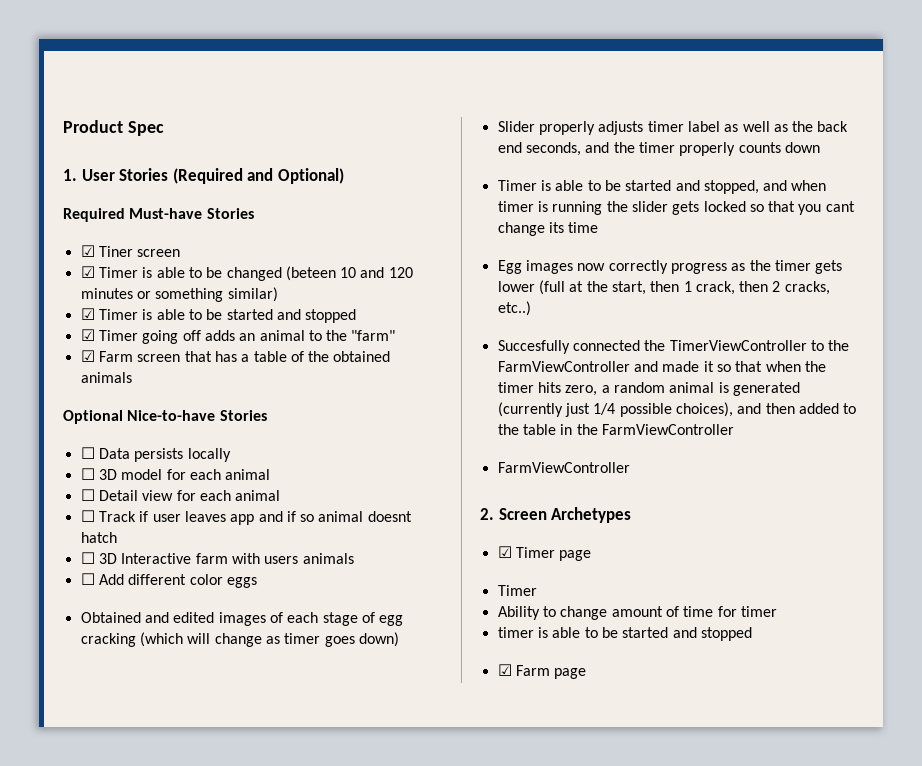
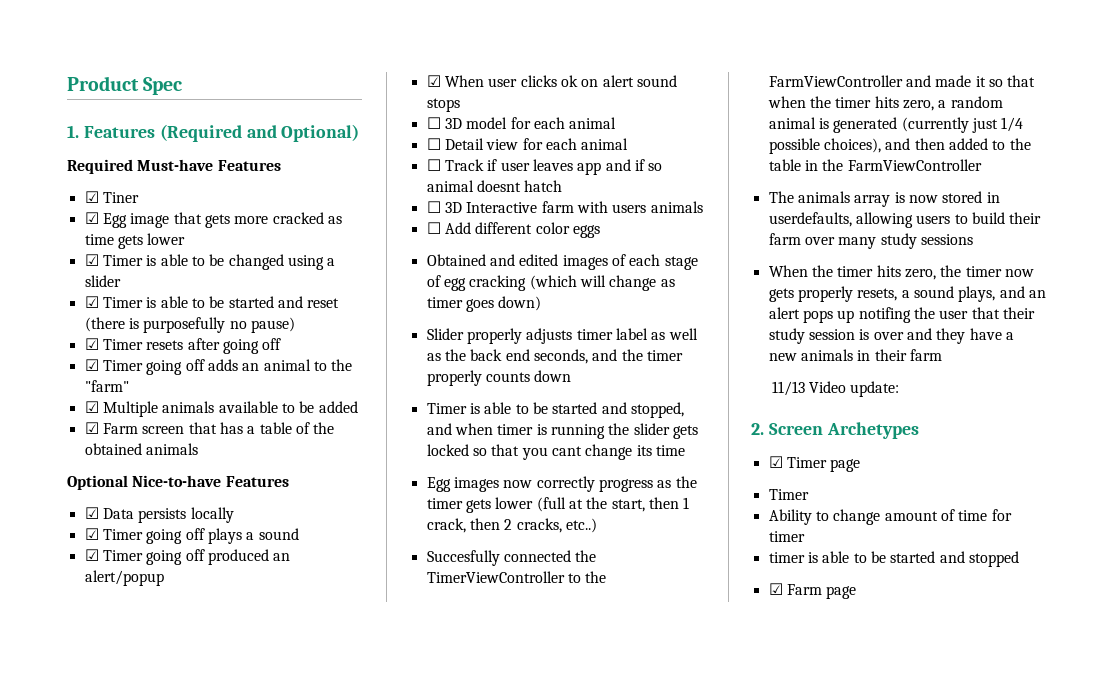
- 1. User Stories (Required and Optional)
+ 1. Features (Required and Optional)
- Required Must-have Stories
+ Required Must-have Features
- ☑ Tiner screen
+ ☑ Tiner
+ ☑ Egg image that gets more cracked as time gets lower
- ☑ Timer is able to be changed (beteen 10 and 120 minutes or something similar)
+ ☑ Timer is able to be changed using a slider
- ☑ Timer is able to be started and stopped
+ ☑ Timer is able to be started and reset (there is purposefully no pause)
+ ☑ Timer resets after going off
+ ☑ Multiple animals available to be added
- Optional Nice-to-have Stories
- ☐ Data persists locally
+ Optional Nice-to-have Features
+ ☑ Data persists locally
+ ☑ Timer going off plays a sound
+ ☑ Timer going off produced an alert/popup
+ ☑ When user clicks ok on alert sound stops
  Succesfully connected the TimerViewController to the FarmViewController and made it so that when the timer hits zero, a random animal is generated (currently just 1/4 possible choices), and then added to the table in the FarmViewController
- FarmViewController
+ The animals array is now stored in userdefaults, allowing users to build their farm over many study sessions
+ When the timer hits zero, the timer now gets properly resets, a sound plays, and an alert pops up notifing the user that their study session is over and they have a new animals in their farm
+ 11/13 Video update:

